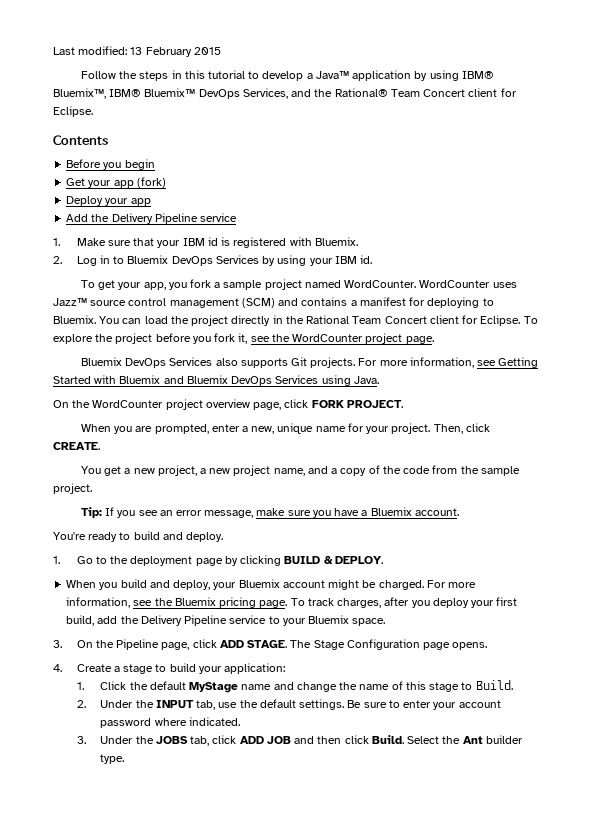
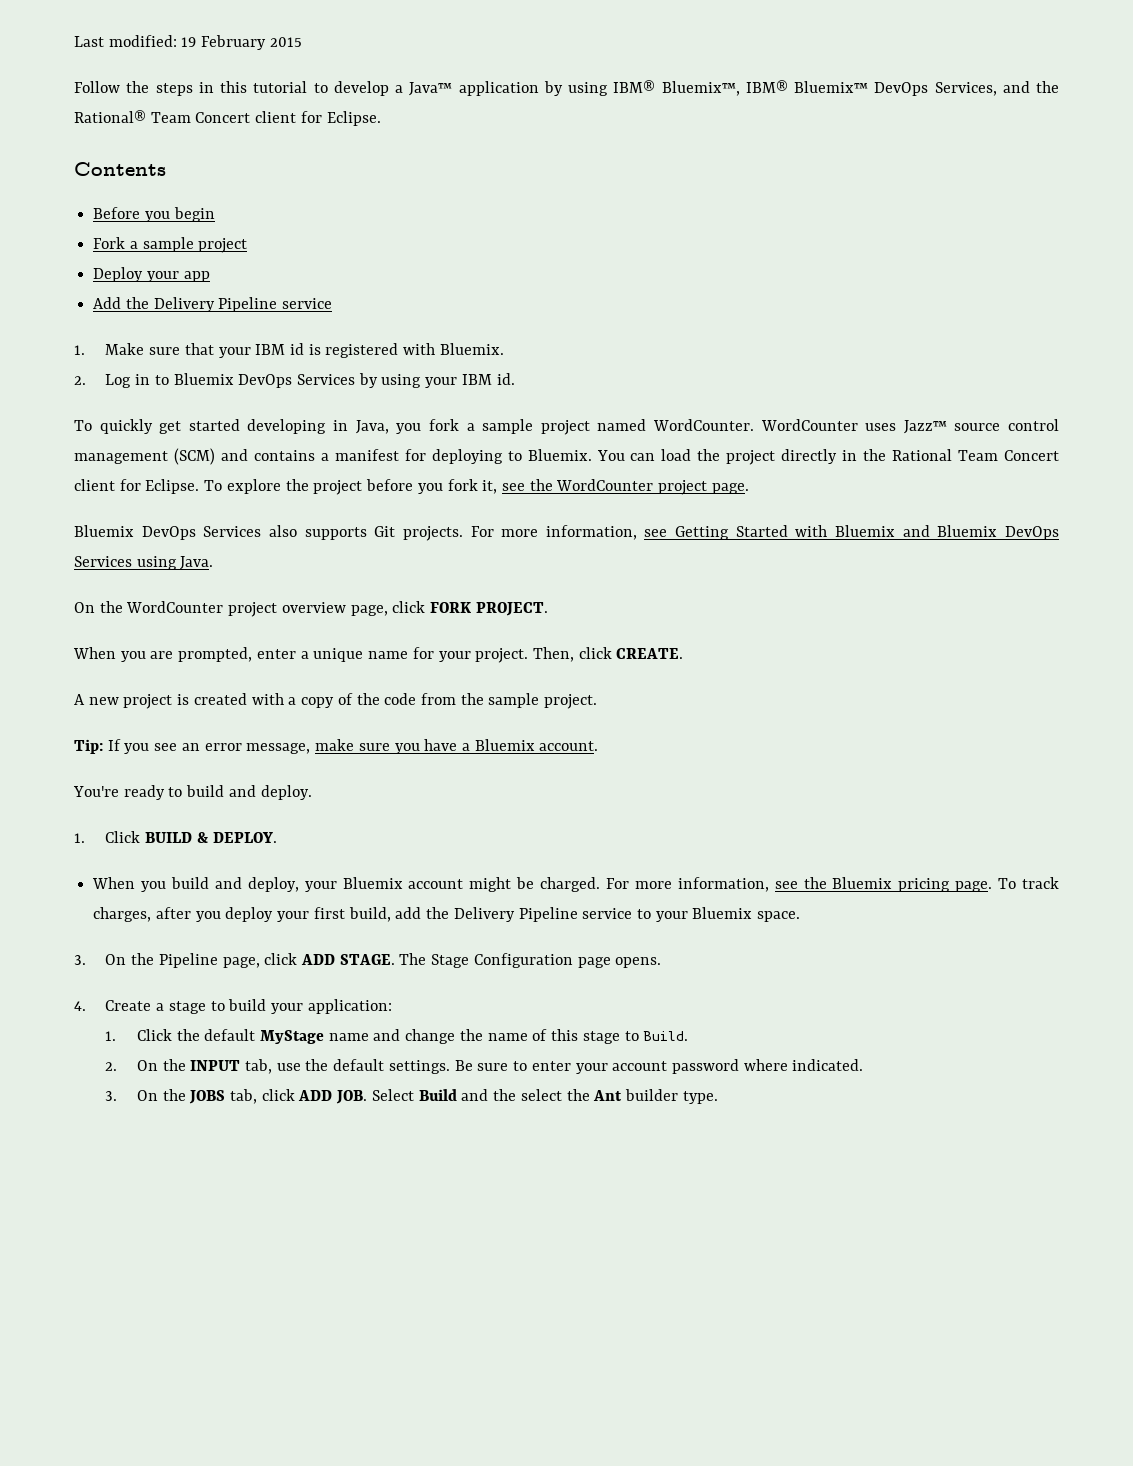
- Last modified: 13 February 2015
+ Last modified: 19 February 2015
- Get your app (fork)
+ Fork a sample project
- To get your app, you fork a sample project named WordCounter.
+ To quickly get started developing in Java, you fork a sample project named WordCounter.
- When you are prompted, enter a new, unique name for your project.
+ When you are prompted, enter a unique name for your project.
- You get a new project, a new project name, and a copy of the code from the sample project.
+ A new project is created with a copy of the code from the sample project.
- 1. Go to the deployment page by clicking BUILD & DEPLOY.
+ 1. Click BUILD & DEPLOY.
- 2. Under the INPUT tab, use the default settings.
+ 2. On the INPUT tab, use the default settings.
- 3. Under the JOBS tab, click ADD JOB and then click Build. Select the Ant builder type.
+ 3. On the JOBS tab, click ADD JOB. Select Build and the select the Ant builder type.

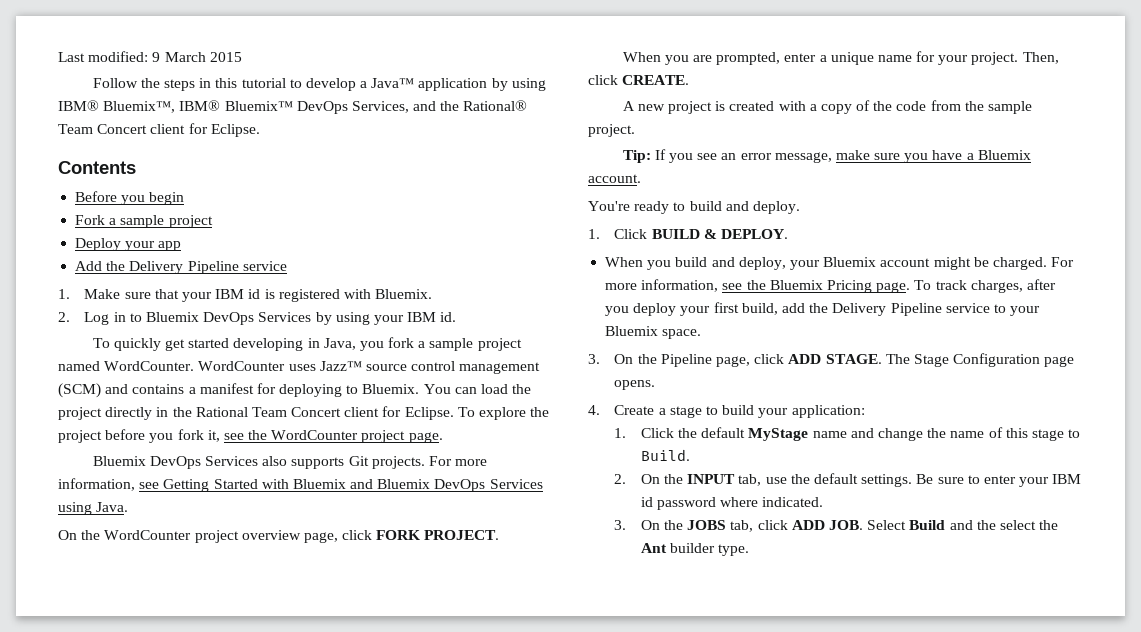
- Last modified: 19 February 2015
+ Last modified: 9 March 2015
- For more information, see the Bluemix pricing page.
+ For more information, see the Bluemix Pricing page.
- Be sure to enter your account password where indicated.
+ Be sure to enter your IBM id password where indicated.

